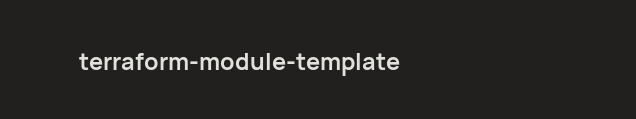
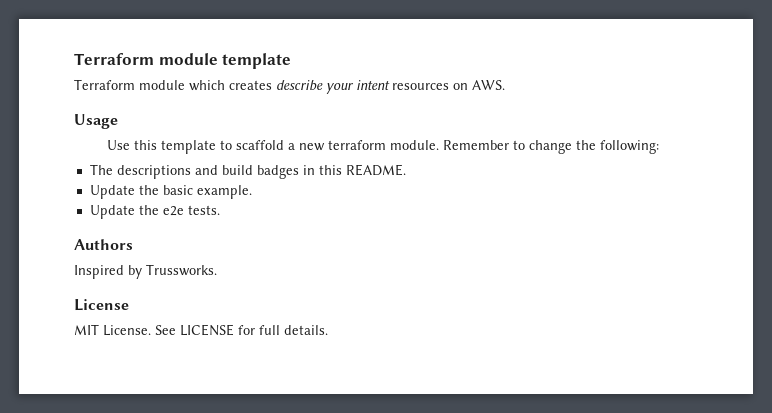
- terraform-module-template
+ Terraform module template
+ Terraform module which creates describe your intent resources on AWS.
+ Usage
+ Use this template to scaffold a new terraform module. Remember to change the following:
+ The descriptions and build badges in this README.
+ Update the basic example.
+ Update the e2e tests.
+ Authors
+ Inspired by Trussworks.
+ License
+ MIT License. See LICENSE for full details.

